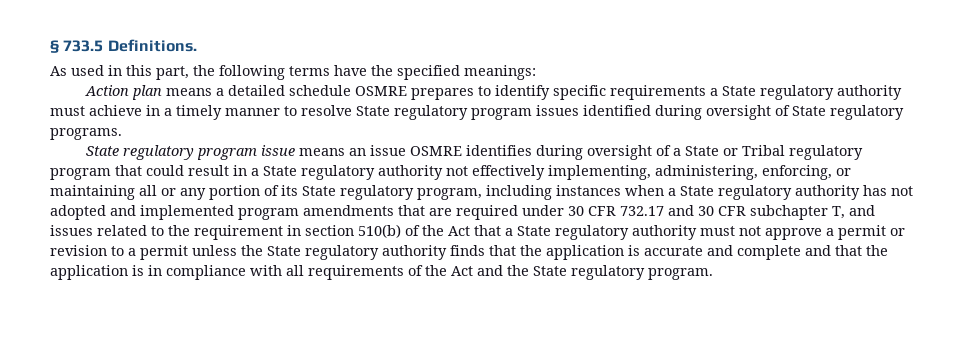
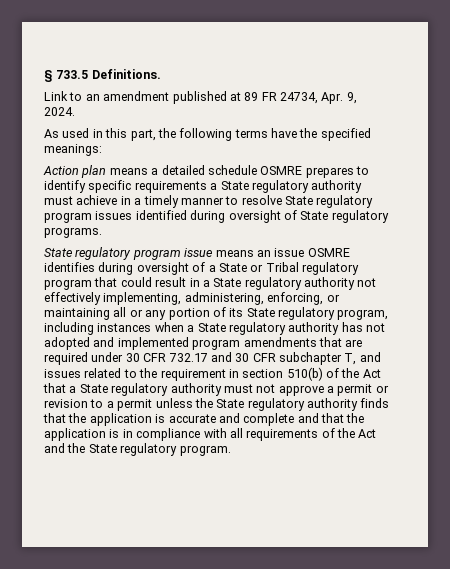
+ Link to an amendment published at 89 FR 24734, Apr. 9, 2024.

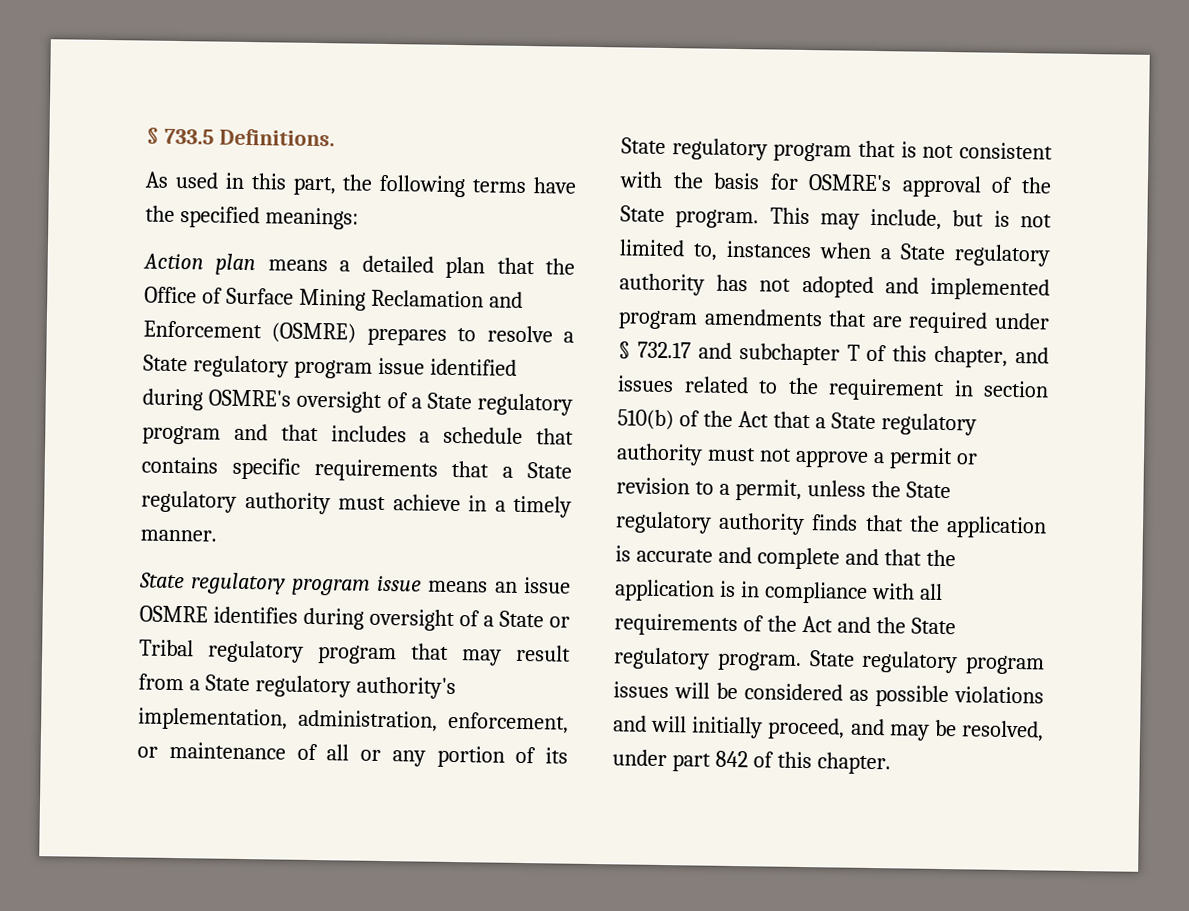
- Link to an amendment published at 89 FR 24734, Apr. 9, 2024.
- Action plan means a detailed schedule OSMRE prepares to identify specific requirements a State regulatory authority must achieve in a timely manner to resolve State regulatory program issues identified during oversight of State regulatory programs.
+ Action plan means a detailed plan that the Office of Surface Mining Reclamation and Enforcement (OSMRE) prepares to resolve a State regulatory program issue identified during OSMRE's oversight of a State regulatory program and that includes a schedule that contains specific requirements that a State regulatory authority must achieve in a timely manner.
- State regulatory program issue means an issue OSMRE identifies during oversight of a State or Tribal regulatory program that could result in a State regulatory authority not effectively implementing, administering, enforcing, or maintaining all or any portion of its State regulatory program, including instances when a State regulatory authority has not adopted and implemented program amendments that are required under 30 CFR 732.17 and 30 CFR subchapter T, and issues related to the requirement in section 510(b) of the Act that a State regulatory authority must not approve a permit or revision to a permit unless the State regulatory authority finds that the application is accurate and complete and that the application is in compliance with all requirements of the Act and the State regulatory program.
+ State regulatory program issue means an issue OSMRE identifies during oversight of a State or Tribal regulatory program that may result from a State regulatory authority's implementation, administration, enforcement, or maintenance of all or any portion of its State regulatory program that is not consistent with the basis for OSMRE's approval of the State program. This may include, but is not limited to, instances when a State regulatory authority has not adopted and implemented program amendments that are required under § 732.17 and subchapter T of this chapter, and issues related to the requirement in section 510(b) of the Act that a State regulatory authority must not approve a permit or revision to a permit, unless the State regulatory authority finds that the application is accurate and complete and that the application is in compliance with all requirements of the Act and the State regulatory program.
+ State regulatory program issues will be considered as possible violations and will initially proceed, and may be resolved, under part 842 of this chapter.

